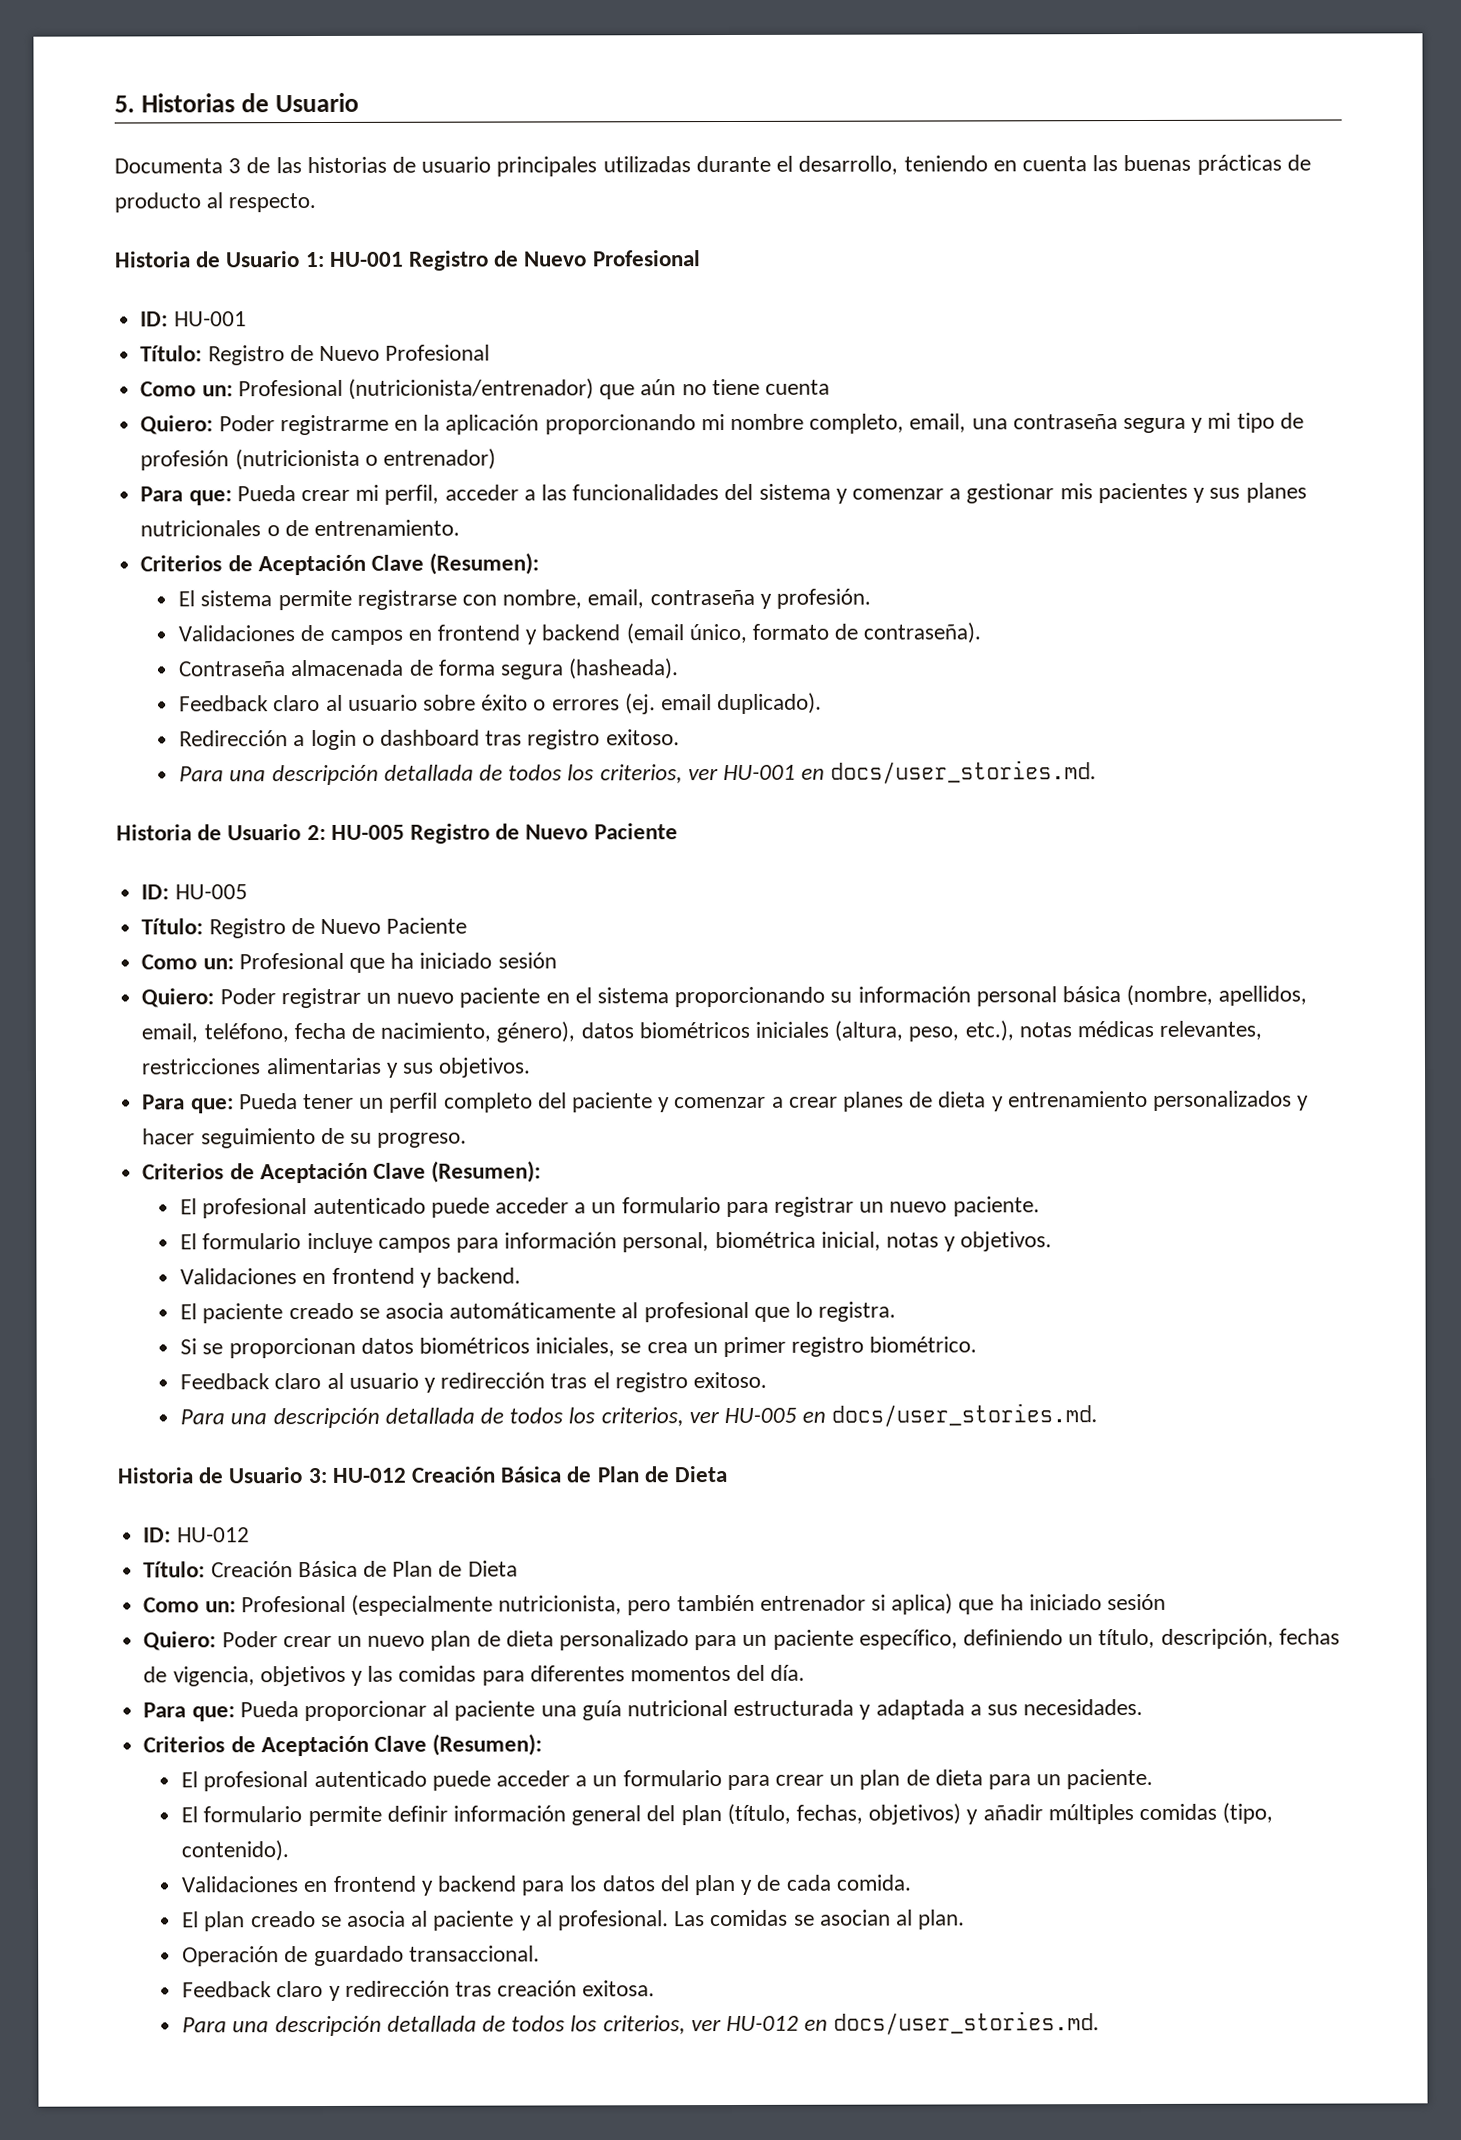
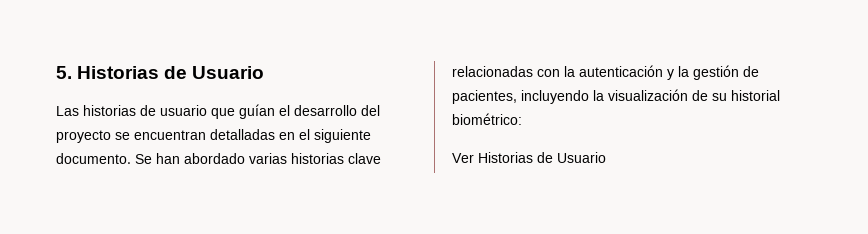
- Documenta 3 de las historias de usuario principales utilizadas durante el desarrollo, teniendo en cuenta las buenas prácticas de producto al respecto.
- Historia de Usuario 1: HU-001 Registro de Nuevo Profesional
- ID: HU-001
- Título: Registro de Nuevo Profesional
- Como un: Profesional (nutricionista/entrenador) que aún no tiene cuenta
- Quiero: Poder registrarme en la aplicación proporcionando mi nombre completo, email, una contraseña segura y mi tipo de profesión (nutricionista o entrenador)
- Para que: Pueda crear mi perfil, acceder a las funcionalidades del sistema y comenzar a gestionar mis pacientes y sus planes nutricionales o de entrenamiento.
- Criterios de Aceptación Clave (Resumen):
- El sistema permite registrarse con nombre, email, contraseña y profesión.
- Validaciones de campos en frontend y backend (email único, formato de contraseña).
- Contraseña almacenada de forma segura (hasheada).
- Feedback claro al usuario sobre éxito o errores (ej. email duplicado).
- Redirección a login o dashboard tras registro exitoso.
- Para una descripción detallada de todos los criterios, ver HU-001 en docs/user_stories.md.
- Historia de Usuario 2: HU-005 Registro de Nuevo Paciente
- ID: HU-005
- Título: Registro de Nuevo Paciente
- Como un: Profesional que ha iniciado sesión
- Quiero: Poder registrar un nuevo paciente en el sistema proporcionando su información personal básica (nombre, apellidos, email, teléfono, fecha de nacimiento, género), datos biométricos iniciales (altura, peso, etc.), notas médicas relevantes, restricciones alimentarias y sus objetivos.
- Para que: Pueda tener un perfil completo del paciente y comenzar a crear planes de dieta y entrenamiento personalizados y hacer seguimiento de su progreso.
- Criterios de Aceptación Clave (Resumen):
- El profesional autenticado puede acceder a un formulario para registrar un nuevo paciente.
- El formulario incluye campos para información personal, biométrica inicial, notas y objetivos.
- Validaciones en frontend y backend.
- El paciente creado se asocia automáticamente al profesional que lo registra.
- Si se proporcionan datos biométricos iniciales, se crea un primer registro biométrico.
- Feedback claro al usuario y redirección tras el registro exitoso.
- Para una descripción detallada de todos los criterios, ver HU-005 en docs/user_stories.md.
- Historia de Usuario 3: HU-012 Creación Básica de Plan de Dieta
- ID: HU-012
- Título: Creación Básica de Plan de Dieta
- Como un: Profesional (especialmente nutricionista, pero también entrenador si aplica) que ha iniciado sesión
- Quiero: Poder crear un nuevo plan de dieta personalizado para un paciente específico, definiendo un título, descripción, fechas de vigencia, objetivos y las comidas para diferentes momentos del día.
- Para que: Pueda proporcionar al paciente una guía nutricional estructurada y adaptada a sus necesidades.
- Criterios de Aceptación Clave (Resumen):
- El profesional autenticado puede acceder a un formulario para crear un plan de dieta para un paciente.
- El formulario permite definir información general del plan (título, fechas, objetivos) y añadir múltiples comidas (tipo, contenido).
- Validaciones en frontend y backend para los datos del plan y de cada comida.
- El plan creado se asocia al paciente y al profesional. Las comidas se asocian al plan.
- Operación de guardado transaccional.
- Feedback claro y redirección tras creación exitosa.
- Para una descripción detallada de todos los criterios, ver HU-012 en docs/user_stories.md.
+ Las historias de usuario que guían el desarrollo del proyecto se encuentran detalladas en el siguiente documento. Se han abordado varias historias clave relacionadas con la autenticación y la gestión de pacientes, incluyendo la visualización de su historial biométrico:
+ Ver Historias de Usuario

